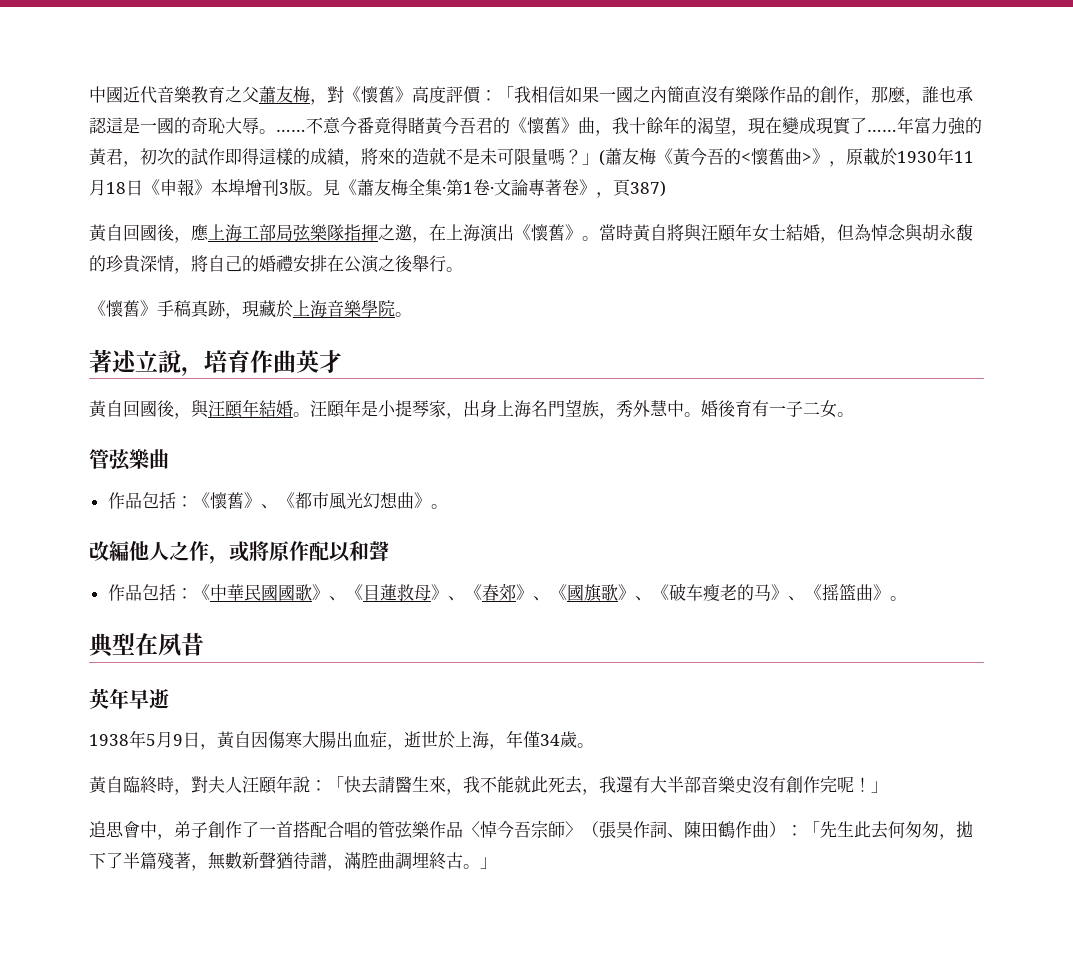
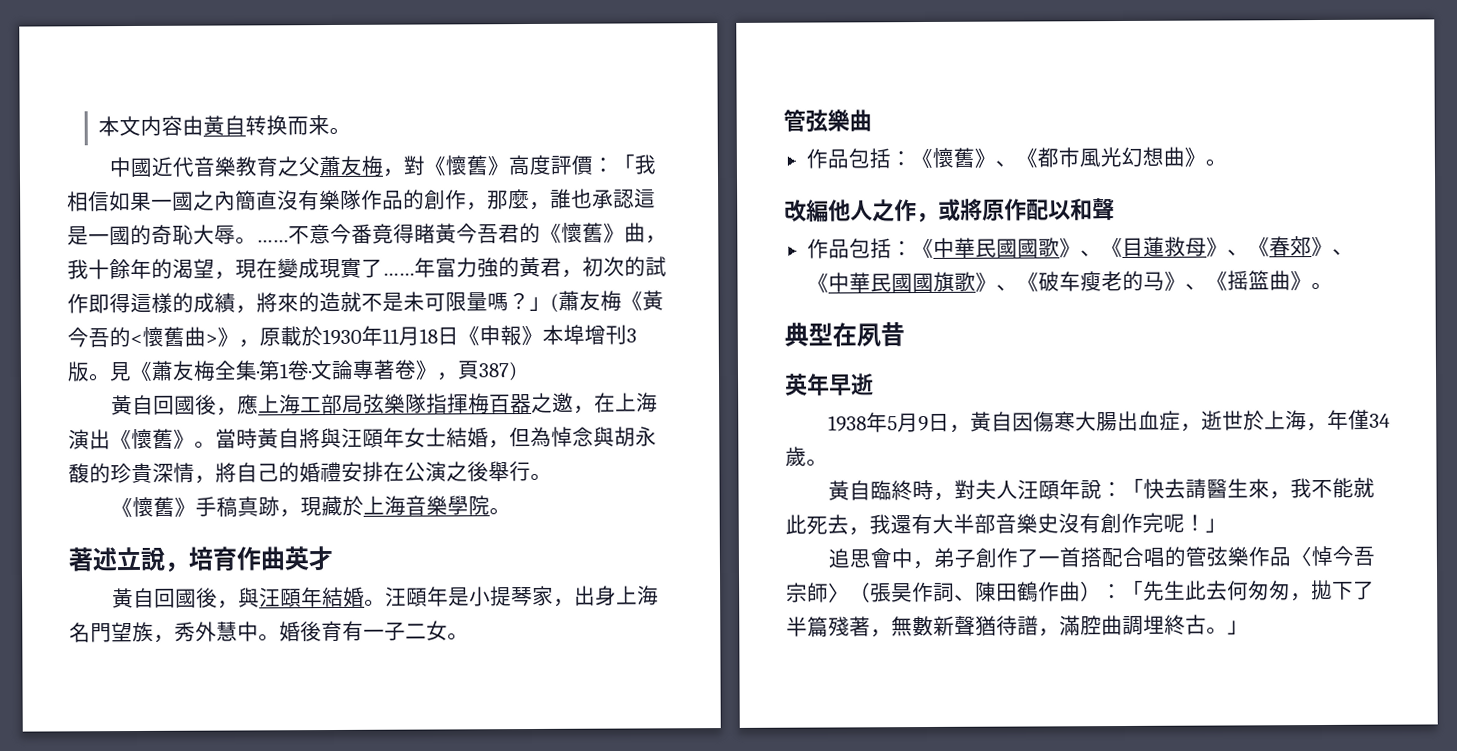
+ 本文内容由黃自转换而来。
- 黃自回國後，應上海工部局弦樂隊指揮之邀，在上海演出《懷舊》。
+ 黃自回國後，應上海工部局弦樂隊指揮梅百器之邀，在上海演出《懷舊》。
- 作品包括：《中華民國國歌》、《目蓮救母》、《春郊》、《國旗歌》、《破车瘦老的马》、《摇篮曲》。
+ 作品包括：《中華民國國歌》、《目蓮救母》、《春郊》、《中華民國國旗歌》、《破车瘦老的马》、《摇篮曲》。

